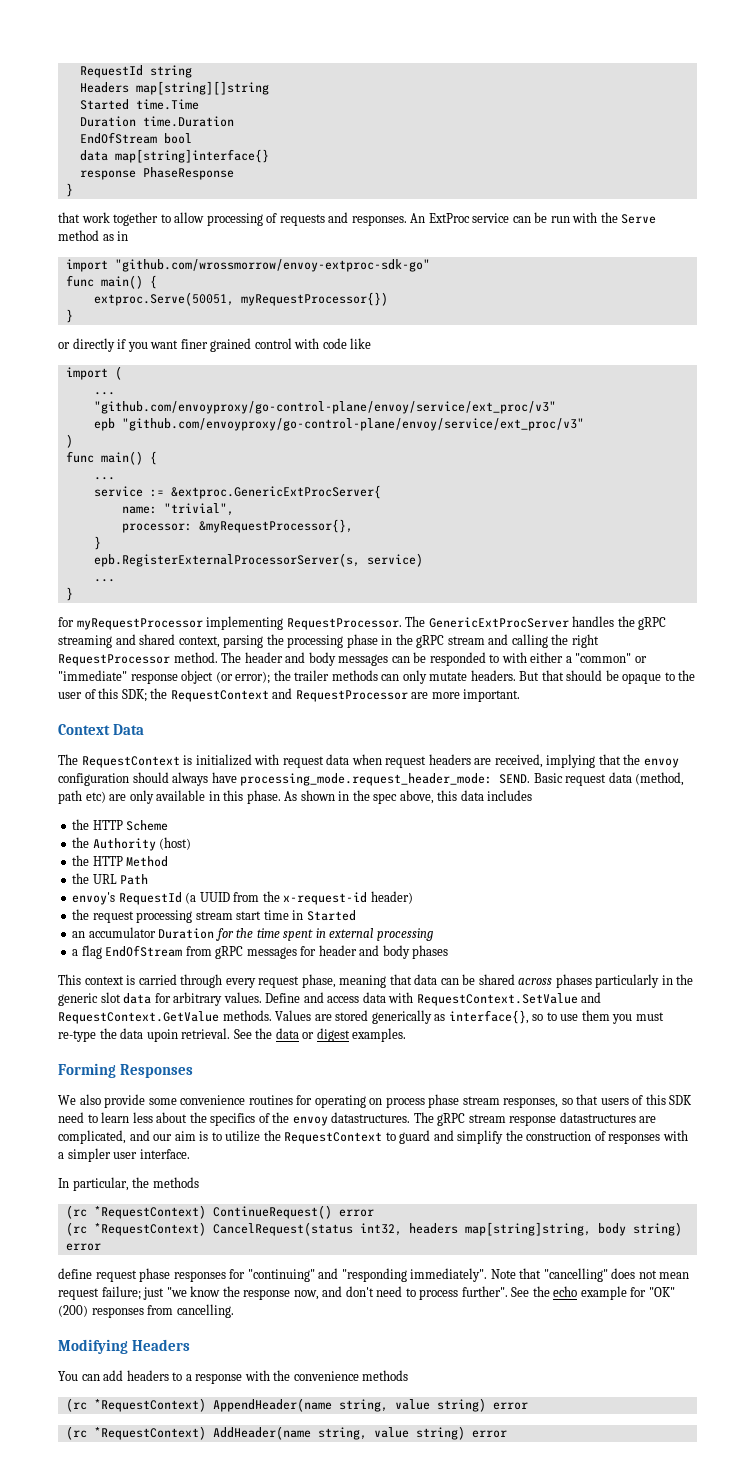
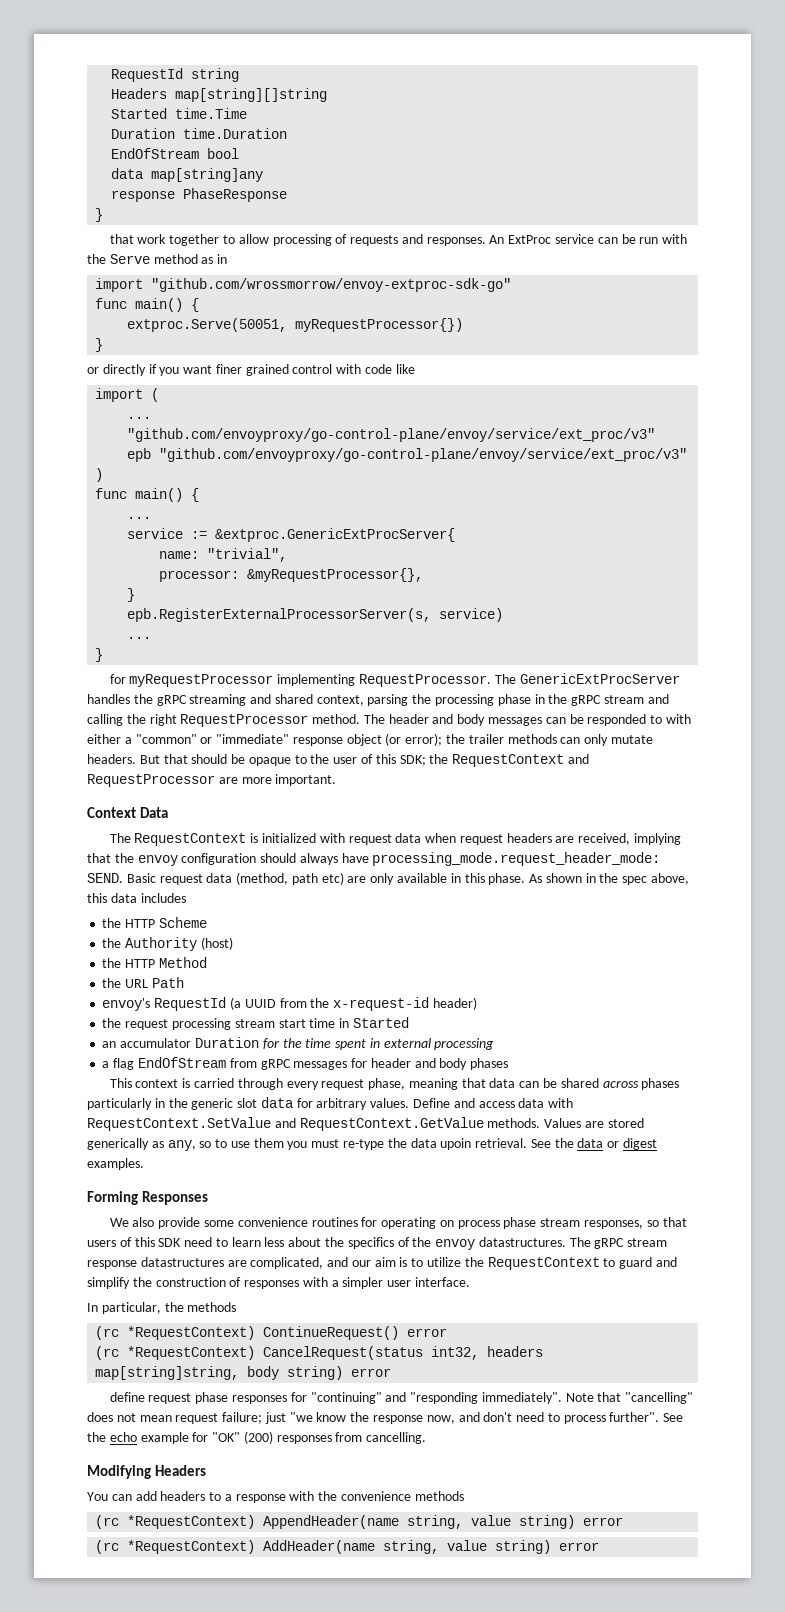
- data map[string]interface{}
+ data map[string]any
- Values are stored generically as interface{}, so to use them you must re-type the data upoin retrieval.
+ Values are stored generically as any, so to use them you must re-type the data upoin retrieval.

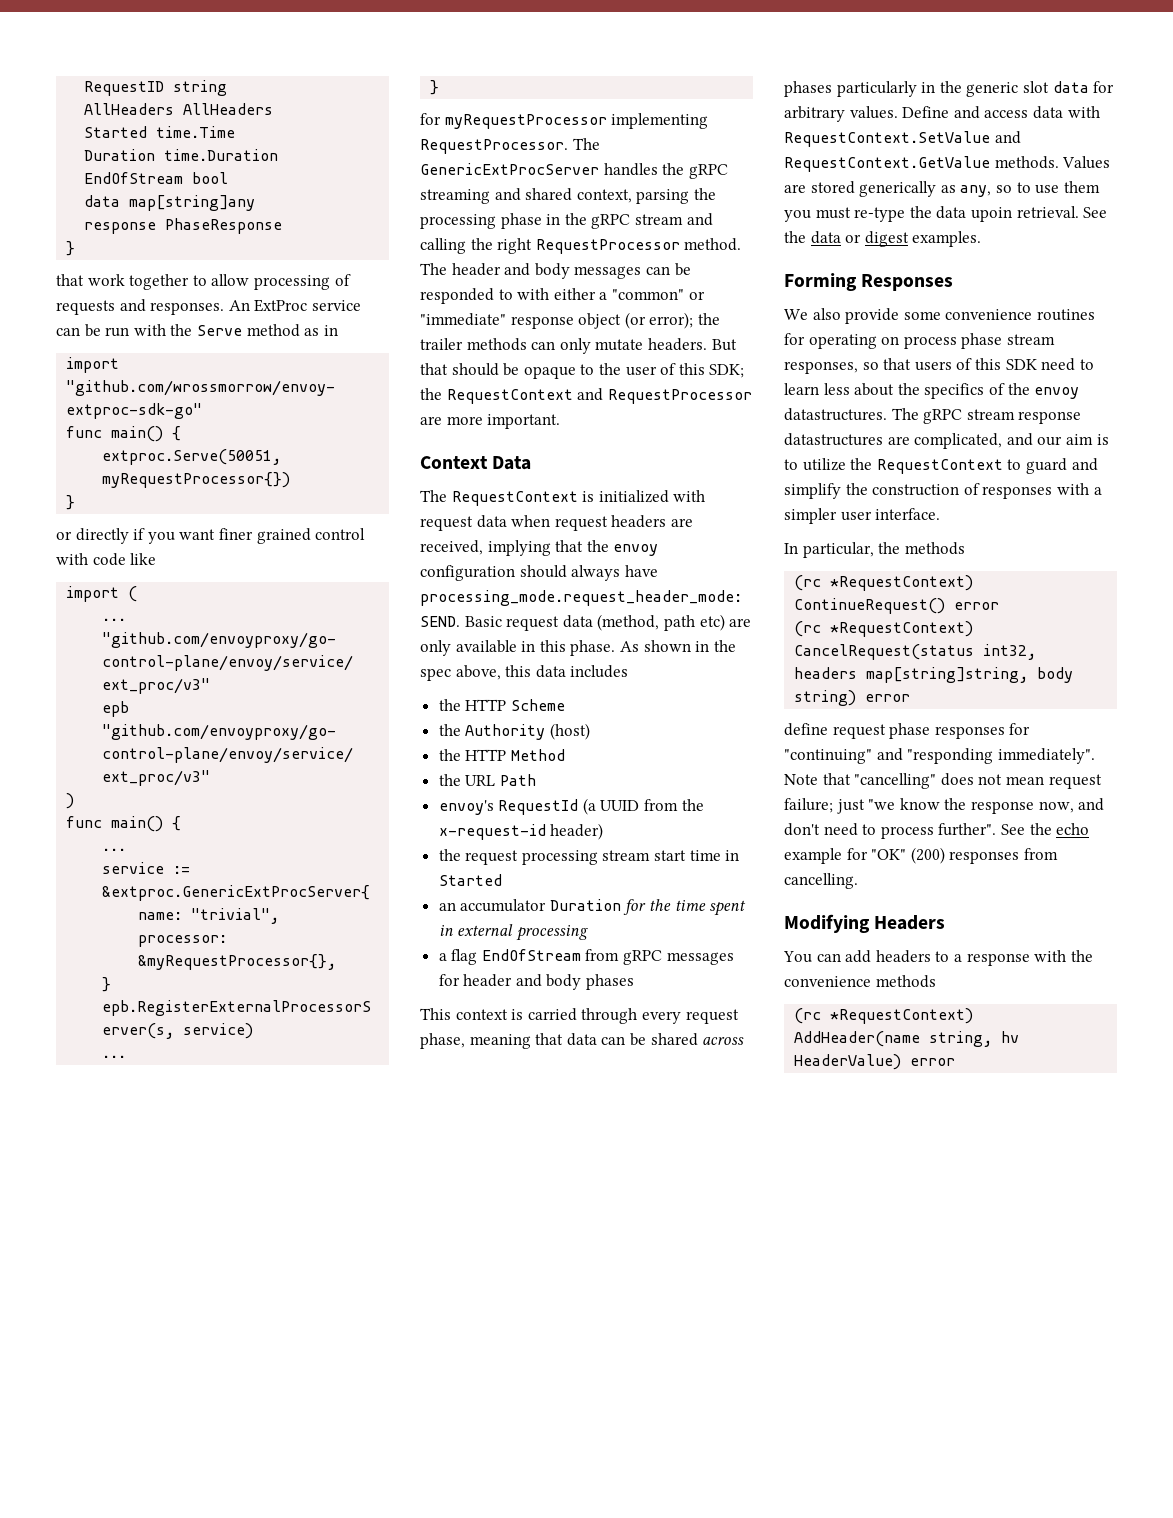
- RequestId string
+ RequestID string
- Headers map[string][]string
+ AllHeaders AllHeaders
- (rc *RequestContext) AppendHeader(name string, value string) error
- (rc *RequestContext) AddHeader(name string, value string) error
+ (rc *RequestContext) AddHeader(name string, hv HeaderValue) error

